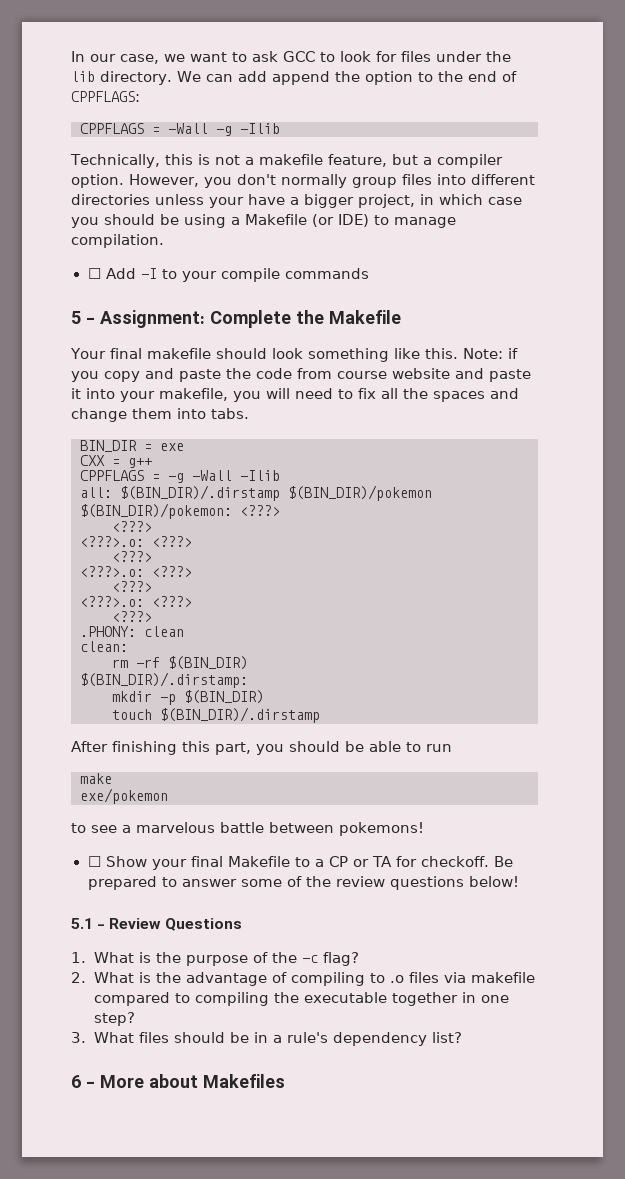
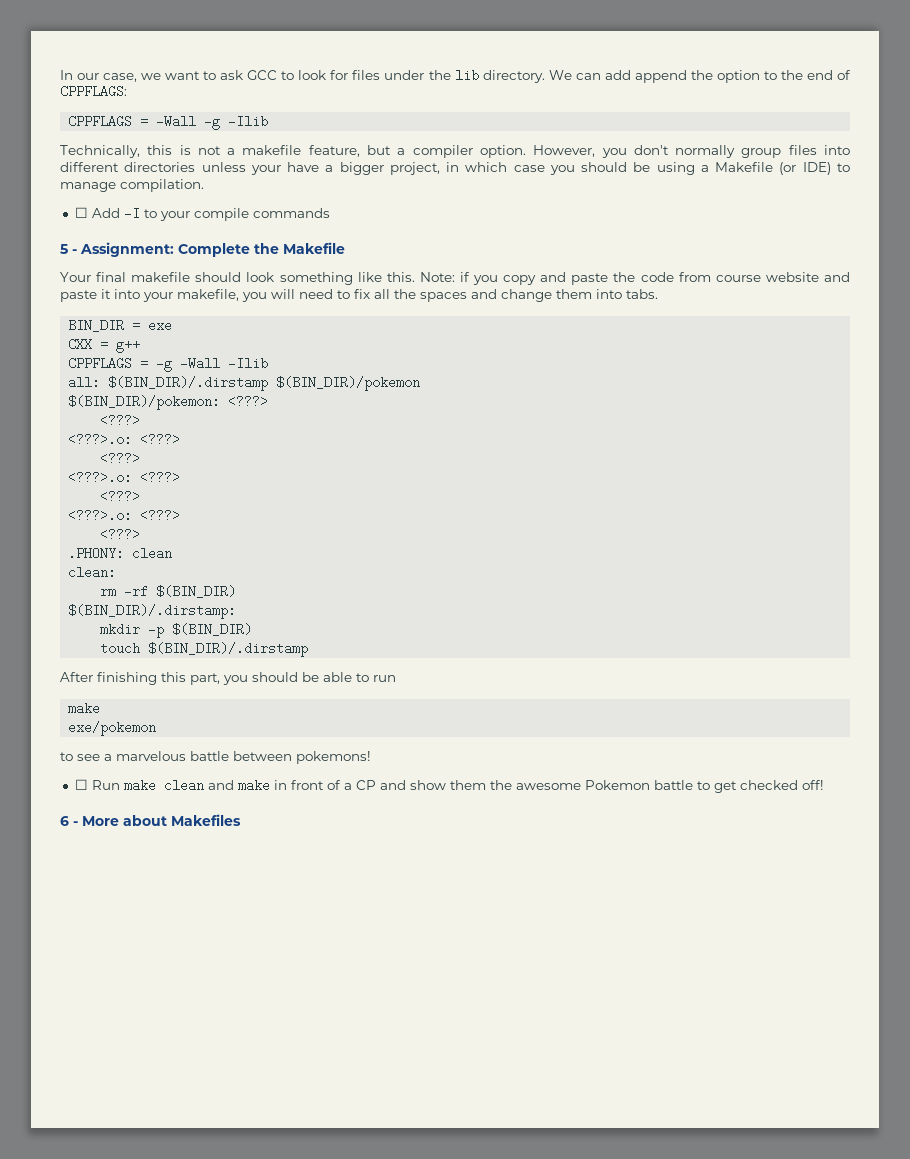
- ☐ Show your final Makefile to a CP or TA for checkoff. Be prepared to answer some of the review questions below!
- 5.1 - Review Questions
- 1. What is the purpose of the -c flag?
- 2. What is the advantage of compiling to .o files via makefile compared to compiling the executable together in one step?
- 3. What files should be in a rule's dependency list?
+ ☐ Run make clean and make in front of a CP and show them the awesome Pokemon battle to get checked off!

